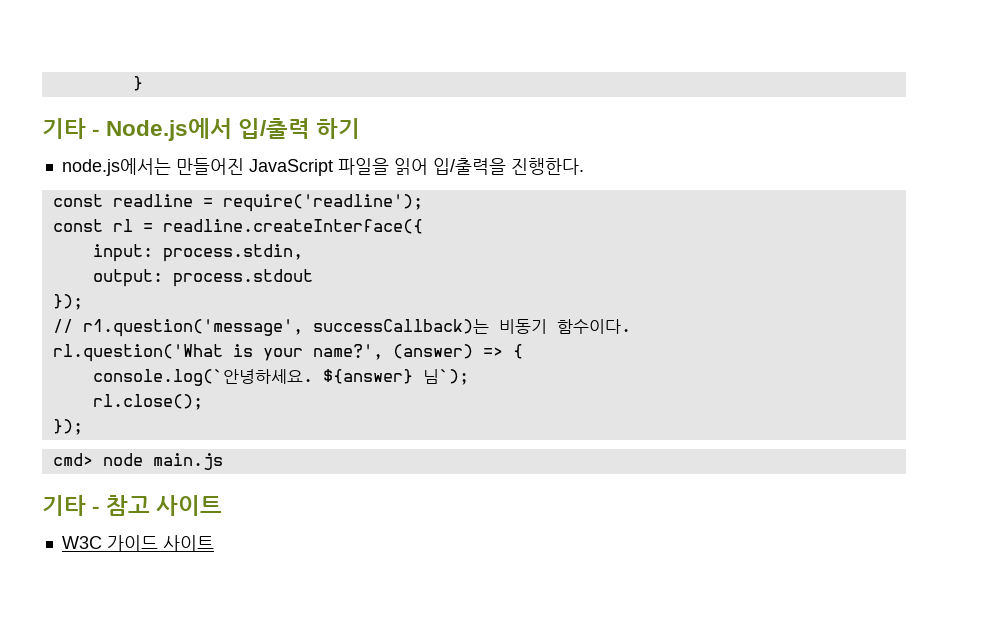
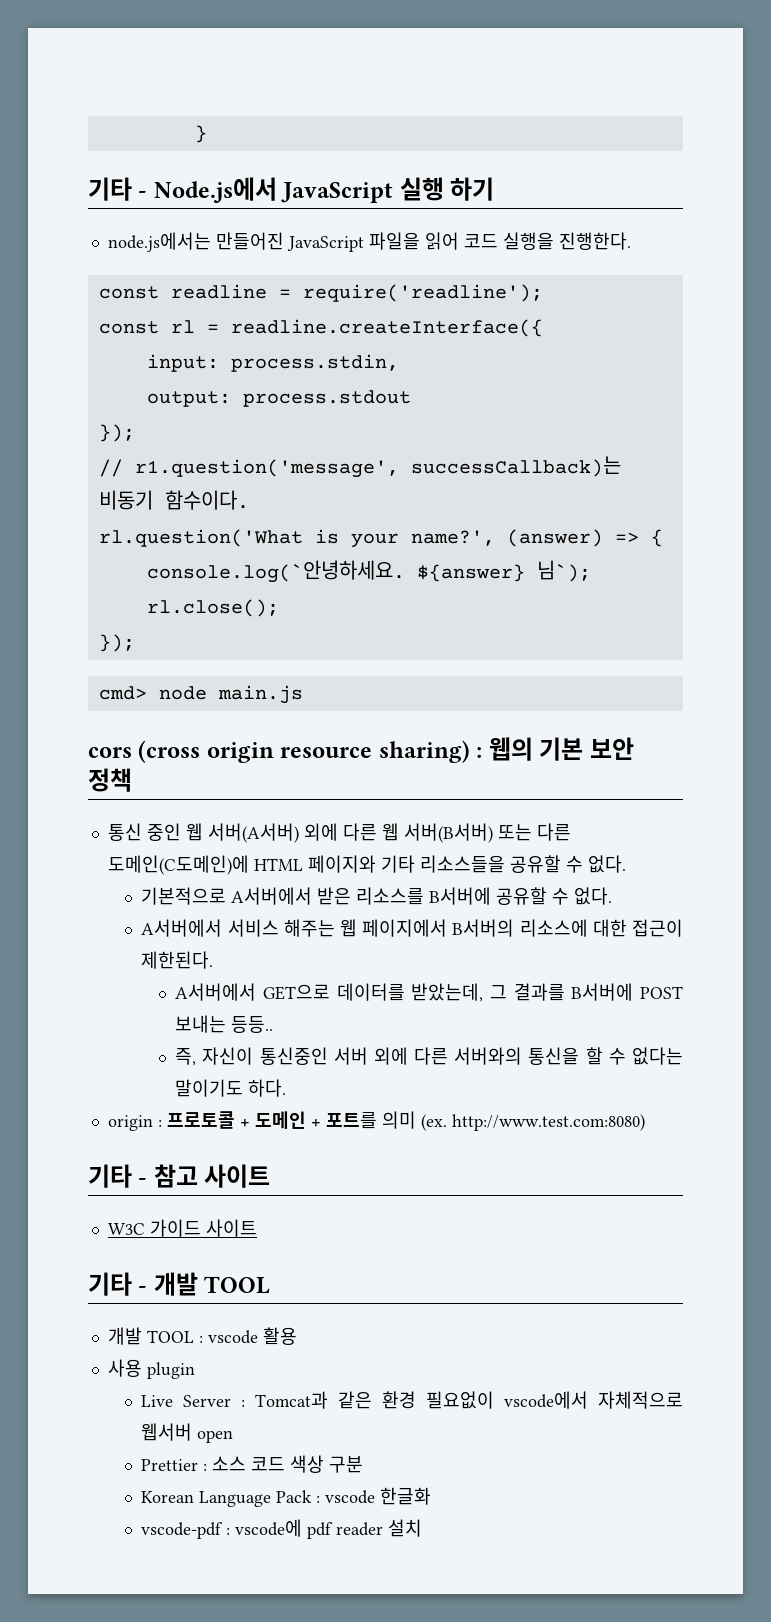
- 기타 - Node.js에서 입/출력 하기
+ 기타 - Node.js에서 JavaScript 실행 하기
- node.js에서는 만들어진 JavaScript 파일을 읽어 입/출력을 진행한다.
+ node.js에서는 만들어진 JavaScript 파일을 읽어 코드 실행을 진행한다.
+ cors (cross origin resource sharing) : 웹의 기본 보안 정책
+ 통신 중인 웹 서버(A서버) 외에 다른 웹 서버(B서버) 또는 다른 도메인(C도메인)에 HTML 페이지와 기타 리소스들을 공유할 수 없다.
+ 기본적으로 A서버에서 받은 리소스를 B서버에 공유할 수 없다.
+ A서버에서 서비스 해주는 웹 페이지에서 B서버의 리소스에 대한 접근이 제한된다.
+ A서버에서 GET으로 데이터를 받았는데, 그 결과를 B서버에 POST 보내는 등등..
+ 즉, 자신이 통신중인 서버 외에 다른 서버와의 통신을 할 수 없다는 말이기도 하다.
+ origin : 프로토콜 + 도메인 + 포트를 의미 (ex. http://www.test.com:8080)
+ 기타 - 개발 TOOL
+ 개발 TOOL : vscode 활용
+ 사용 plugin
+ Live Server : Tomcat과 같은 환경 필요없이 vscode에서 자체적으로 웹서버 open
+ Prettier : 소스 코드 색상 구분
+ Korean Language Pack : vscode 한글화
+ vscode-pdf : vscode에 pdf reader 설치

